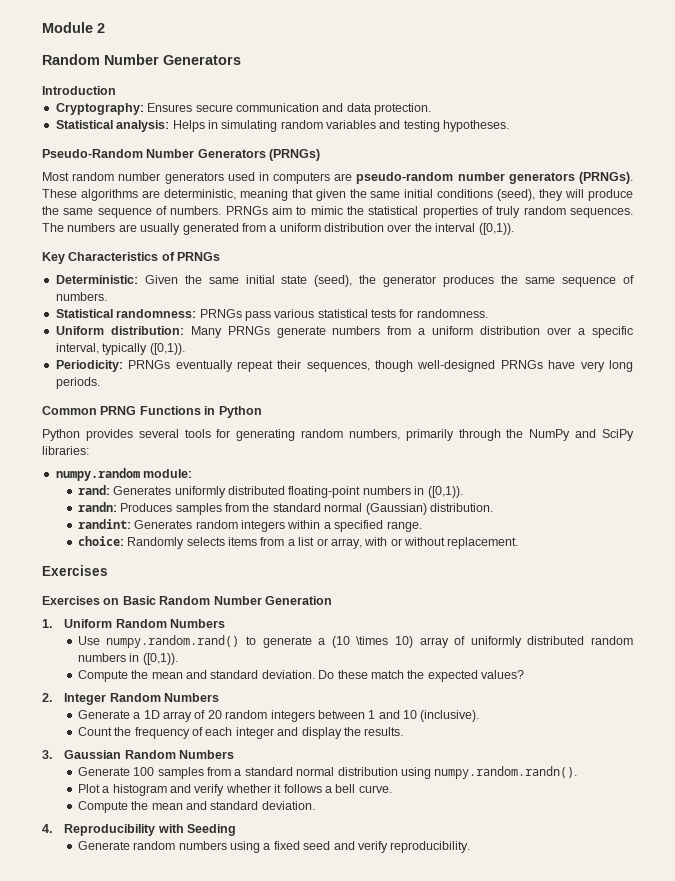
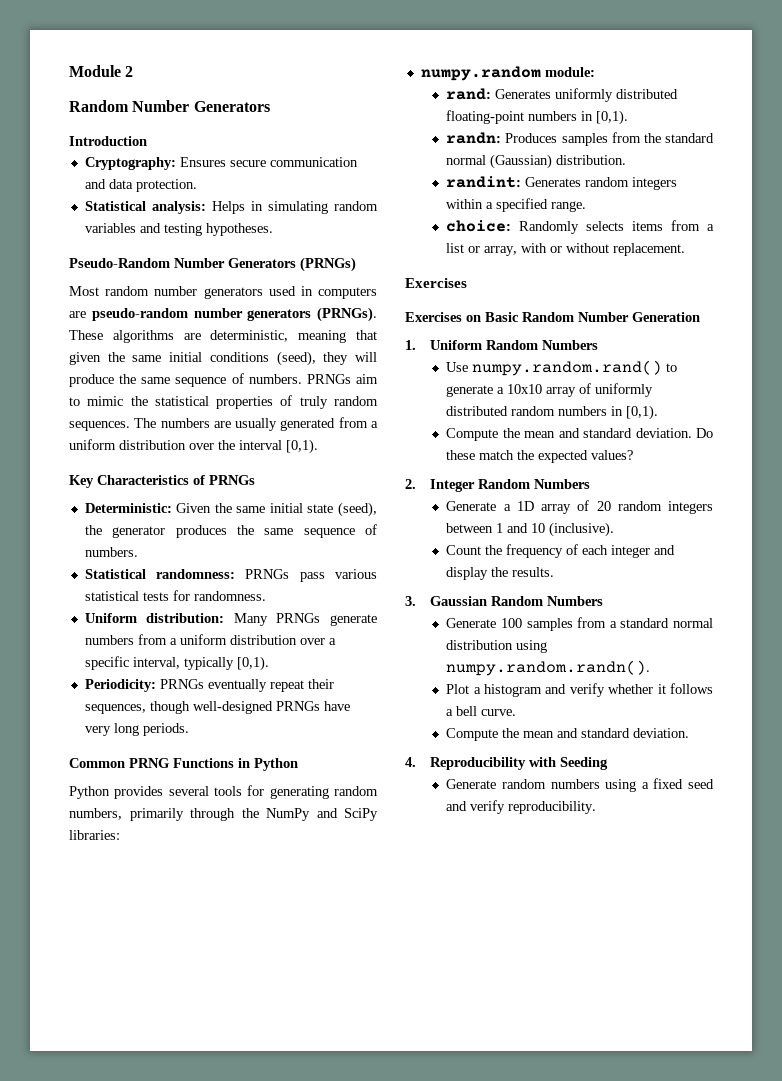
- The numbers are usually generated from a uniform distribution over the interval ([0,1)).
+ The numbers are usually generated from a uniform distribution over the interval [0,1).
- Uniform distribution: Many PRNGs generate numbers from a uniform distribution over a specific interval, typically ([0,1)).
+ Uniform distribution: Many PRNGs generate numbers from a uniform distribution over a specific interval, typically [0,1).
- rand: Generates uniformly distributed floating-point numbers in ([0,1)).
+ rand: Generates uniformly distributed floating-point numbers in [0,1).
- Use numpy.random.rand() to generate a (10 \times 10) array of uniformly distributed random numbers in ([0,1)).
+ Use numpy.random.rand() to generate a 10x10 array of uniformly distributed random numbers in [0,1).

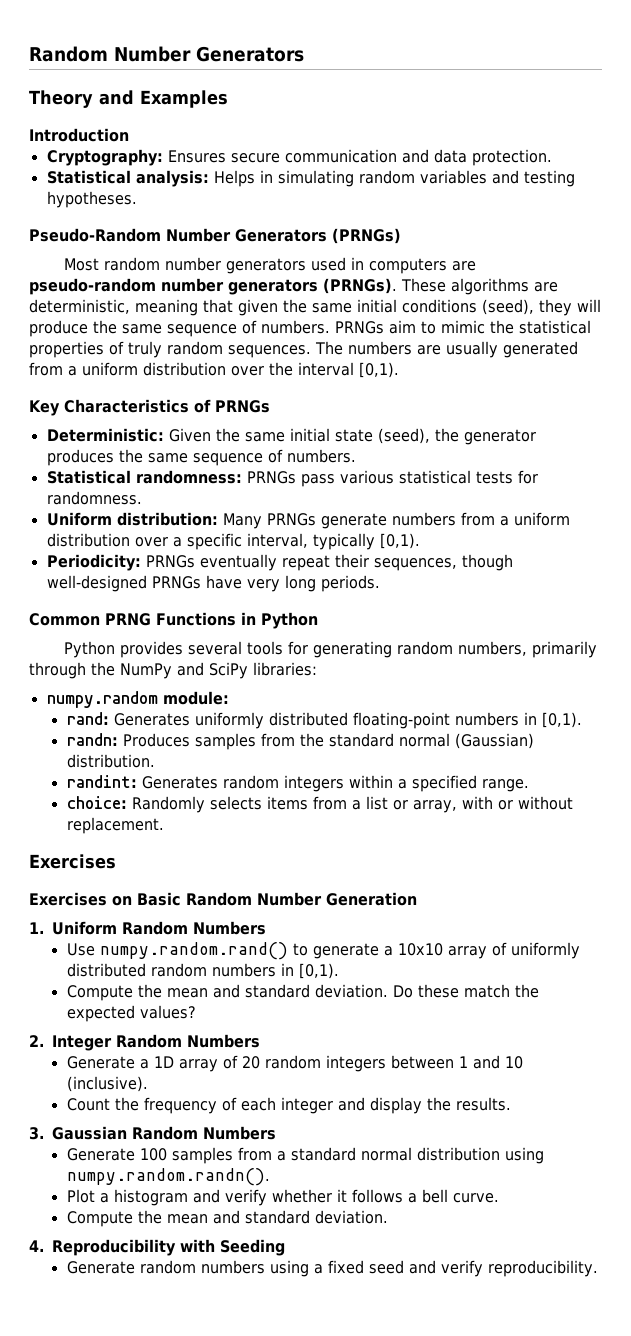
- Module 2
+ Theory and Examples

